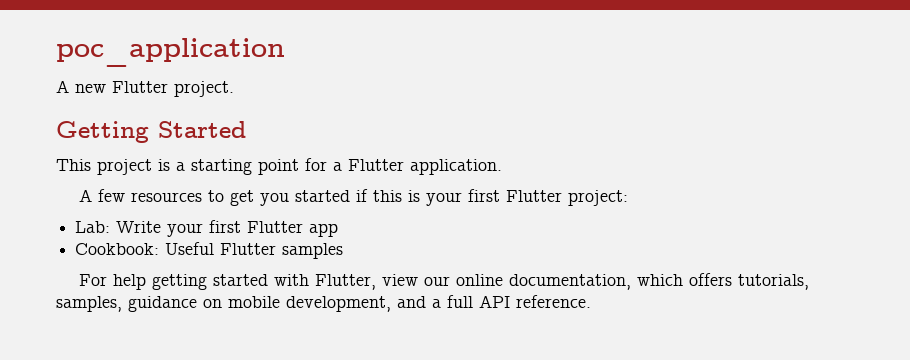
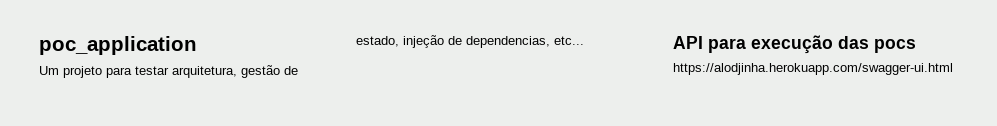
- A new Flutter project.
- Getting Started
- This project is a starting point for a Flutter application.
- A few resources to get you started if this is your first Flutter project:
- Lab: Write your first Flutter app
- Cookbook: Useful Flutter samples
- For help getting started with Flutter, view our online documentation, which offers tutorials, samples, guidance on mobile development, and a full API reference.
+ Um projeto para testar arquitetura, gestão de estado, injeção de dependencias, etc...
+ API para execução das pocs
+ https://alodjinha.herokuapp.com/swagger-ui.html

